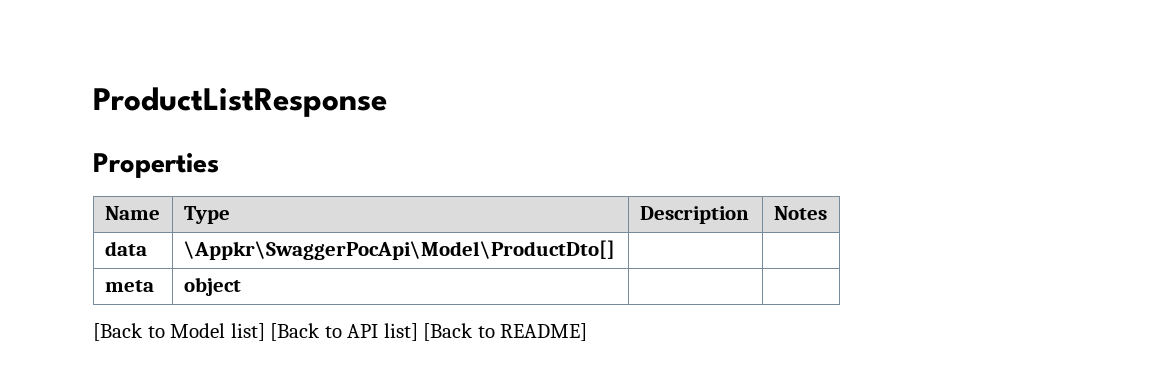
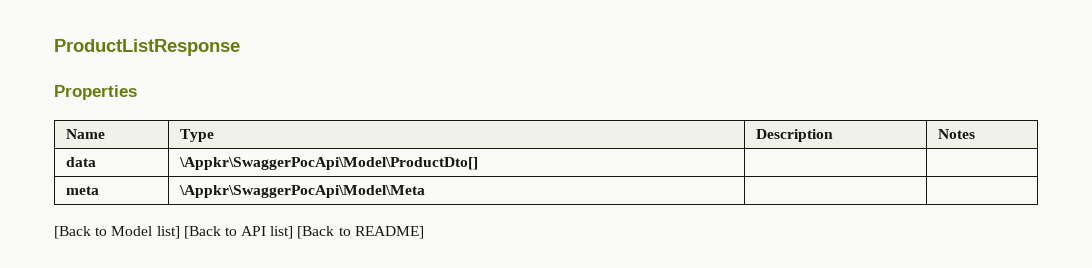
- meta | object | |
+ meta | \Appkr\SwaggerPocApi\Model\Meta | |

